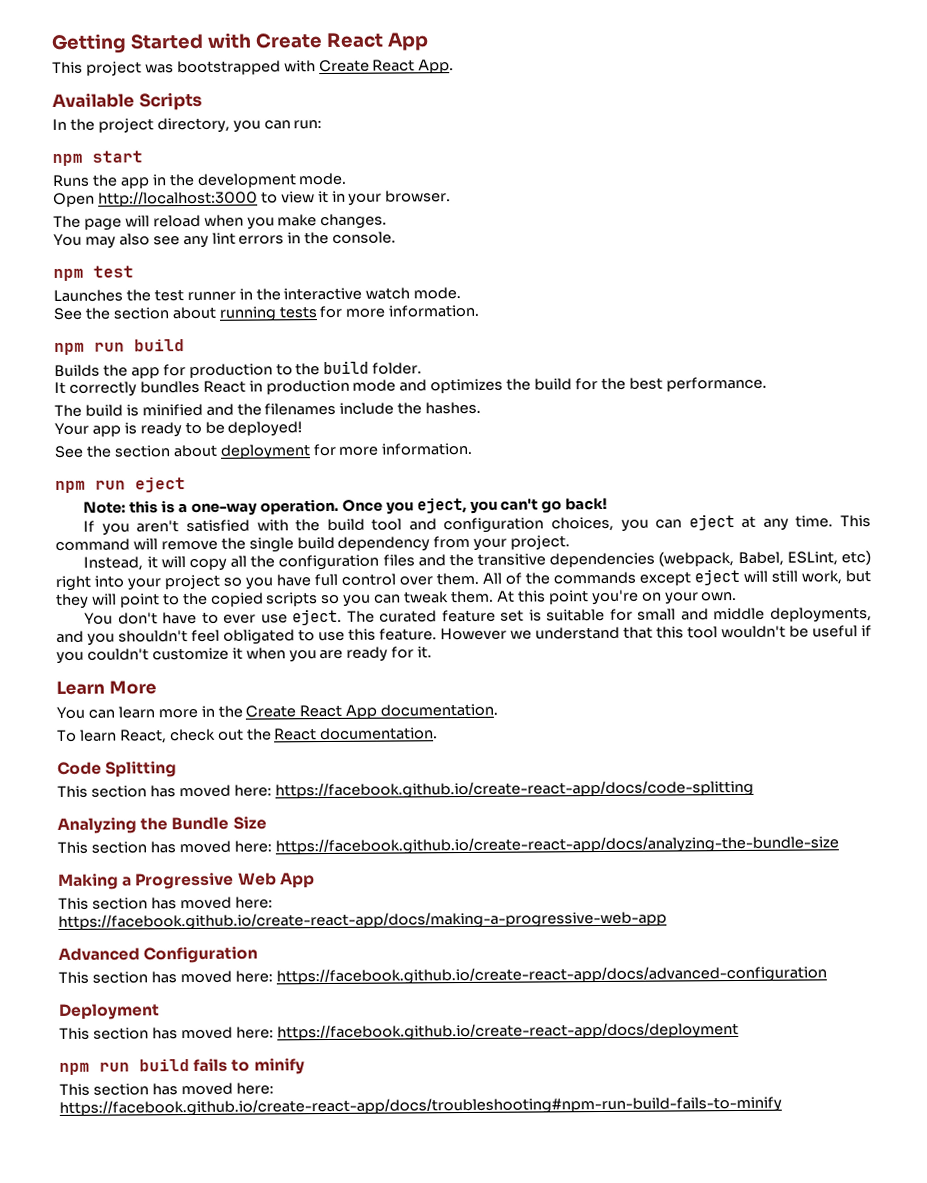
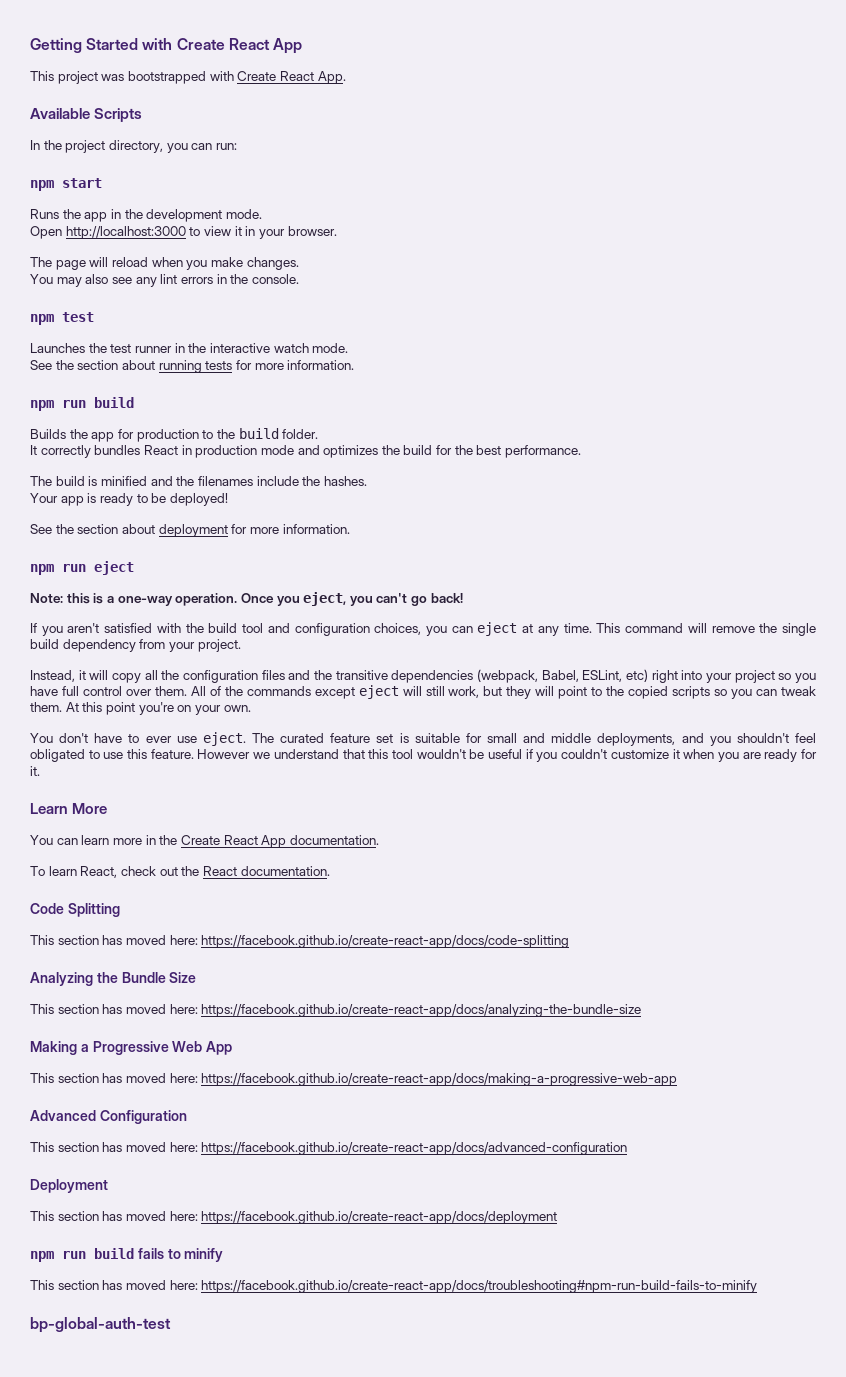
+ bp-global-auth-test

